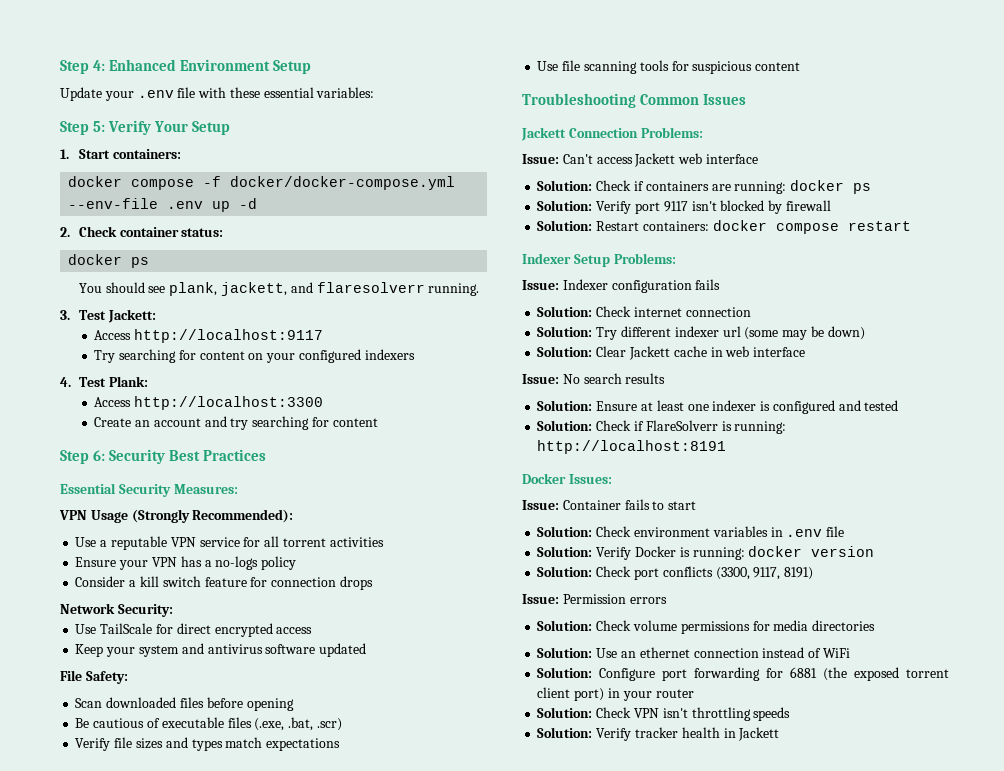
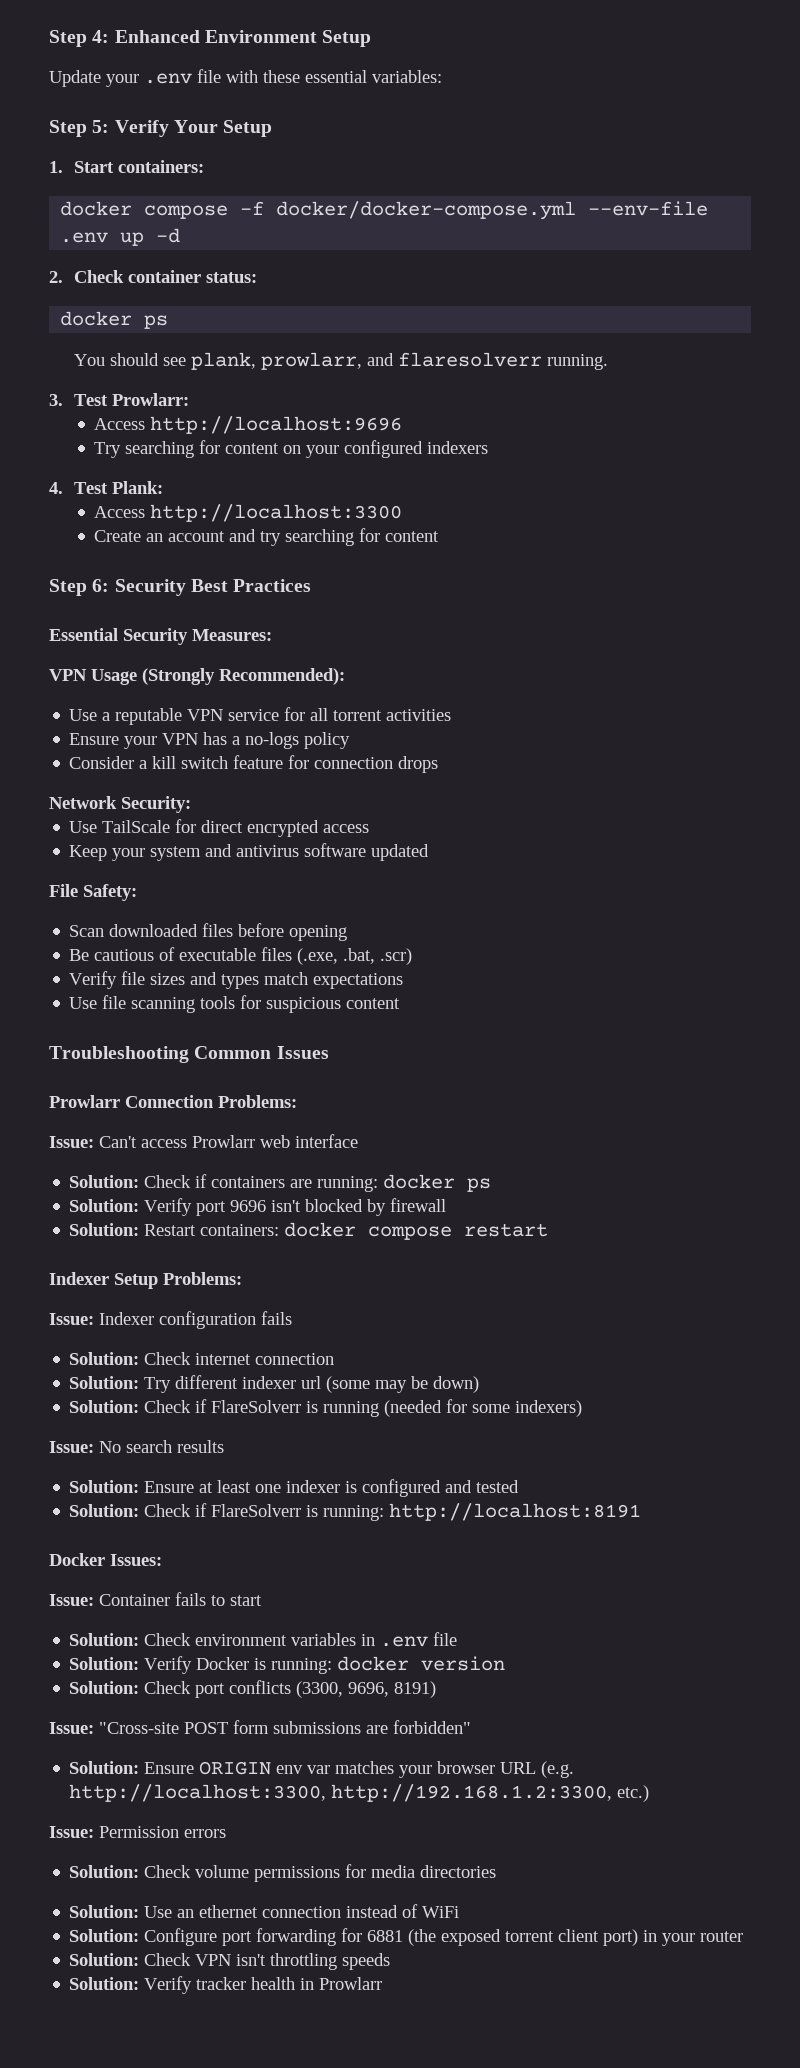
- You should see plank, jackett, and flaresolverr running.
+ You should see plank, prowlarr, and flaresolverr running.
- 3. Test Jackett:
- Access http://localhost:9117
+ 3. Test Prowlarr:
+ Access http://localhost:9696
- Jackett Connection Problems:
+ Prowlarr Connection Problems:
- Issue: Can't access Jackett web interface
+ Issue: Can't access Prowlarr web interface
- Solution: Verify port 9117 isn't blocked by firewall
+ Solution: Verify port 9696 isn't blocked by firewall
- Solution: Clear Jackett cache in web interface
+ Solution: Check if FlareSolverr is running (needed for some indexers)
- Solution: Check port conflicts (3300, 9117, 8191)
+ Solution: Check port conflicts (3300, 9696, 8191)
+ Issue: "Cross-site POST form submissions are forbidden"
+ Solution: Ensure ORIGIN env var matches your browser URL (e.g. http://localhost:3300, http://192.168.1.2:3300, etc.)
- Solution: Verify tracker health in Jackett
+ Solution: Verify tracker health in Prowlarr

